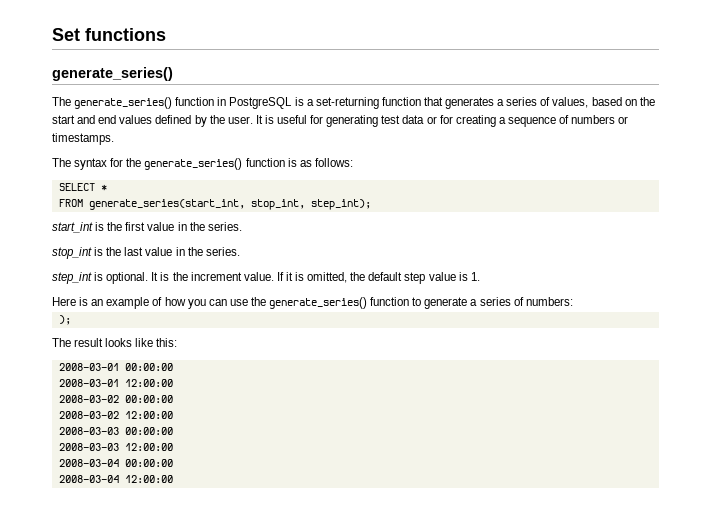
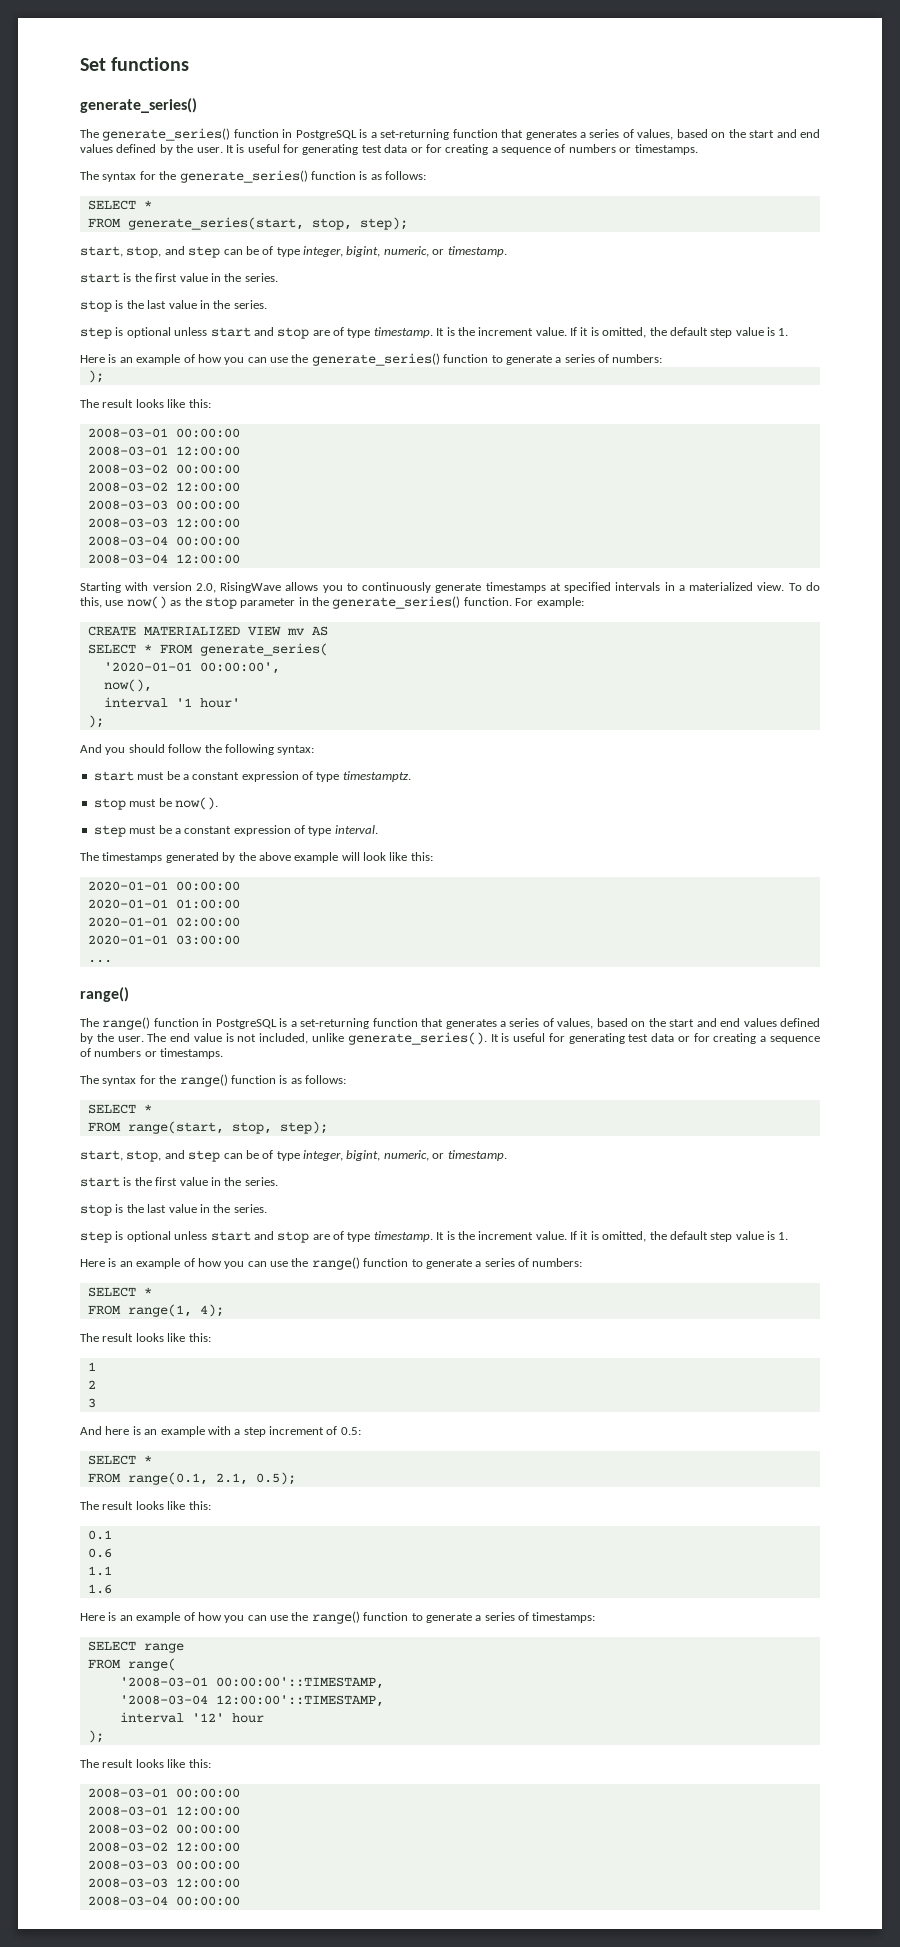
- FROM generate_series(start_int, stop_int, step_int);
- start_int is the first value in the series.
- stop_int is the last value in the series.
- step_int is optional.
+ FROM generate_series(start, stop, step);
+ start, stop, and step can be of type integer, bigint, numeric, or timestamp.
+ start is the first value in the series.
+ stop is the last value in the series.
+ step is optional unless start and stop are of type timestamp.
+ Starting with version 2.0, RisingWave allows you to continuously generate timestamps at specified intervals in a materialized view. To do this, use now() as the stop parameter in the generate_series() function. For example:
+ CREATE MATERIALIZED VIEW mv AS
+ SELECT * FROM generate_series(
+ '2020-01-01 00:00:00',
+ now(),
+ interval '1 hour'
+ );
+ And you should follow the following syntax:
+ start must be a constant expression of type timestamptz.
+ stop must be now().
+ step must be a constant expression of type interval.
+ The timestamps generated by the above example will look like this:
+ 2020-01-01 00:00:00
+ 2020-01-01 01:00:00
+ 2020-01-01 02:00:00
+ 2020-01-01 03:00:00
+ ...
+ range()
+ The range() function in PostgreSQL is a set-returning function that generates a series of values, based on the start and end values defined by the user. The end value is not included, unlike generate_series(). It is useful for generating test data or for creating a sequence of numbers or timestamps.
+ The syntax for the range() function is as follows:
+ SELECT *
+ FROM range(start, stop, step);
+ start, stop, and step can be of type integer, bigint, numeric, or timestamp.
+ start is the first value in the series.
+ stop is the last value in the series.
+ step is optional unless start and stop are of type timestamp. It is the increment value. If it is omitted, the default step value is 1.
+ Here is an example of how you can use the range() function to generate a series of numbers:
+ SELECT *
+ FROM range(1, 4);
+ The result looks like this:
+ 1
+ 2
+ 3
+ And here is an example with a step increment of 0.5:
+ SELECT *
+ FROM range(0.1, 2.1, 0.5);
+ The result looks like this:
+ 0.1
+ 0.6
+ 1.1
+ 1.6
+ Here is an example of how you can use the range() function to generate a series of timestamps:
+ SELECT range
+ FROM range(
+ '2008-03-01 00:00:00'::TIMESTAMP,
+ '2008-03-04 12:00:00'::TIMESTAMP,
+ interval '12' hour
+ );
+ The result looks like this:
+ 2008-03-01 00:00:00
+ 2008-03-01 12:00:00
+ 2008-03-02 00:00:00
+ 2008-03-02 12:00:00
+ 2008-03-03 00:00:00
+ 2008-03-03 12:00:00
+ 2008-03-04 00:00:00

